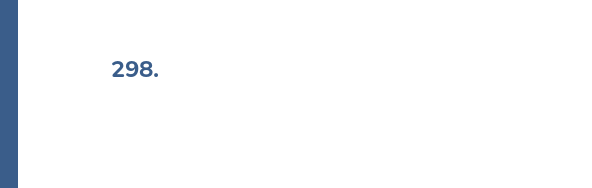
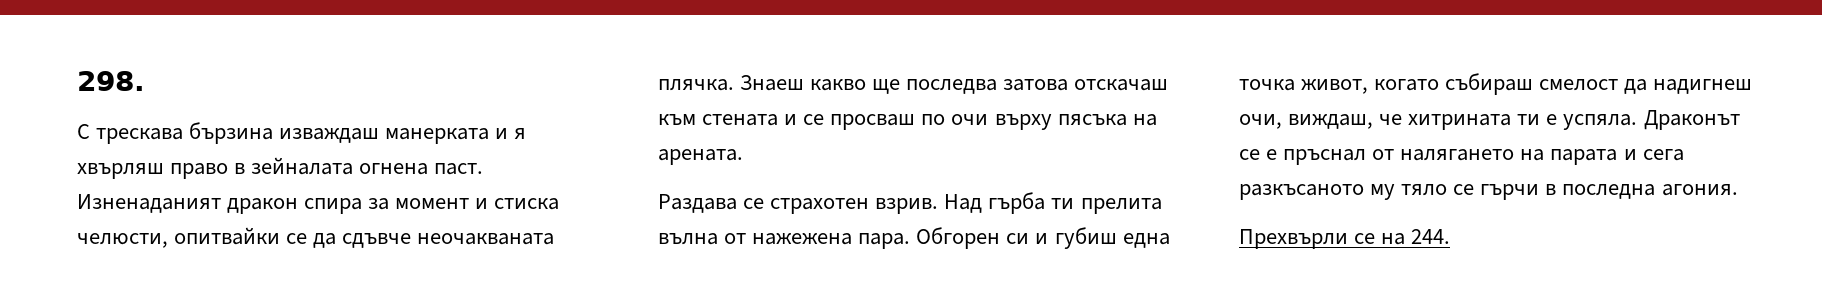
+ С трескава бързина изваждаш манерката и я хвърляш право в зейналата огнена паст. Изненаданият дракон спира за момент и стиска челюсти, опитвайки се да сдъвче неочакваната плячка. Знаеш какво ще последва затова отскачаш към стената и се просваш по очи върху пясъка на арената.
+ Раздава се страхотен взрив. Над гърба ти прелита вълна от нажежена пара. Обгорен си и губиш една точка живот, когато събираш смелост да надигнеш очи, виждаш, че хитрината ти е успяла. Драконът се е пръснал от налягането на парата и сега разкъсаното му тяло се гърчи в последна агония.
+ Прехвърли се на 244.

